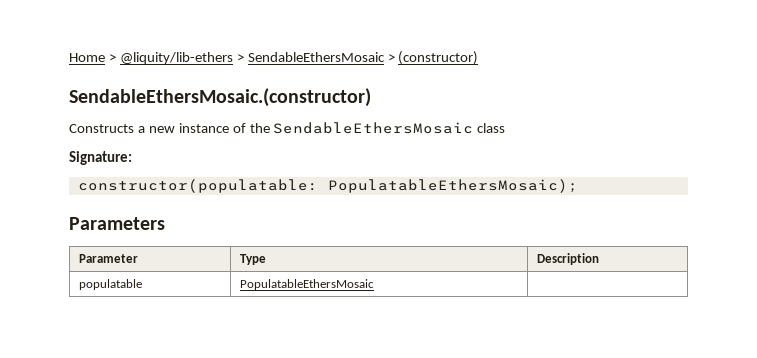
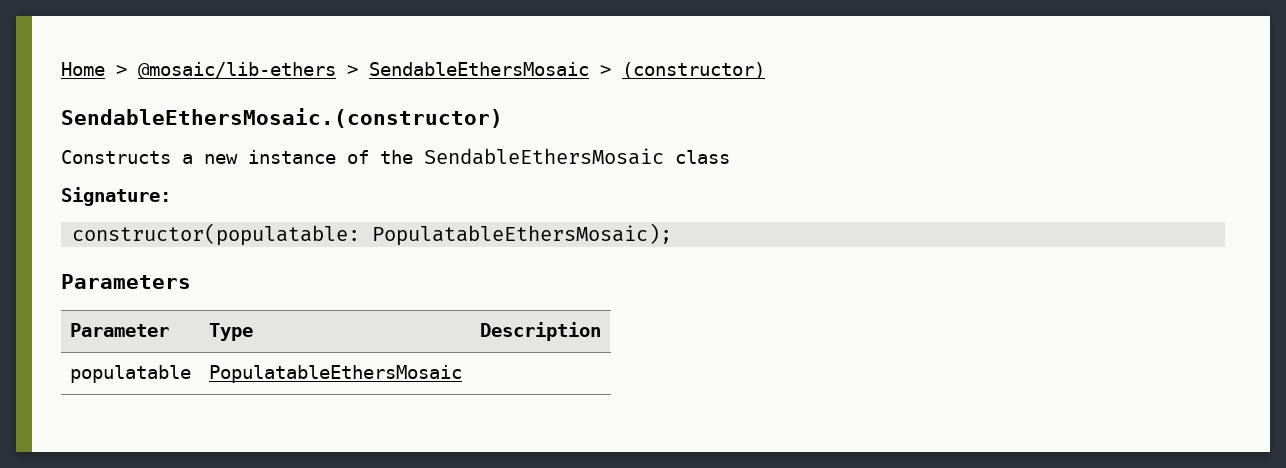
- Home > @liquity/lib-ethers > SendableEthersMosaic > (constructor)
+ Home > @mosaic/lib-ethers > SendableEthersMosaic > (constructor)

